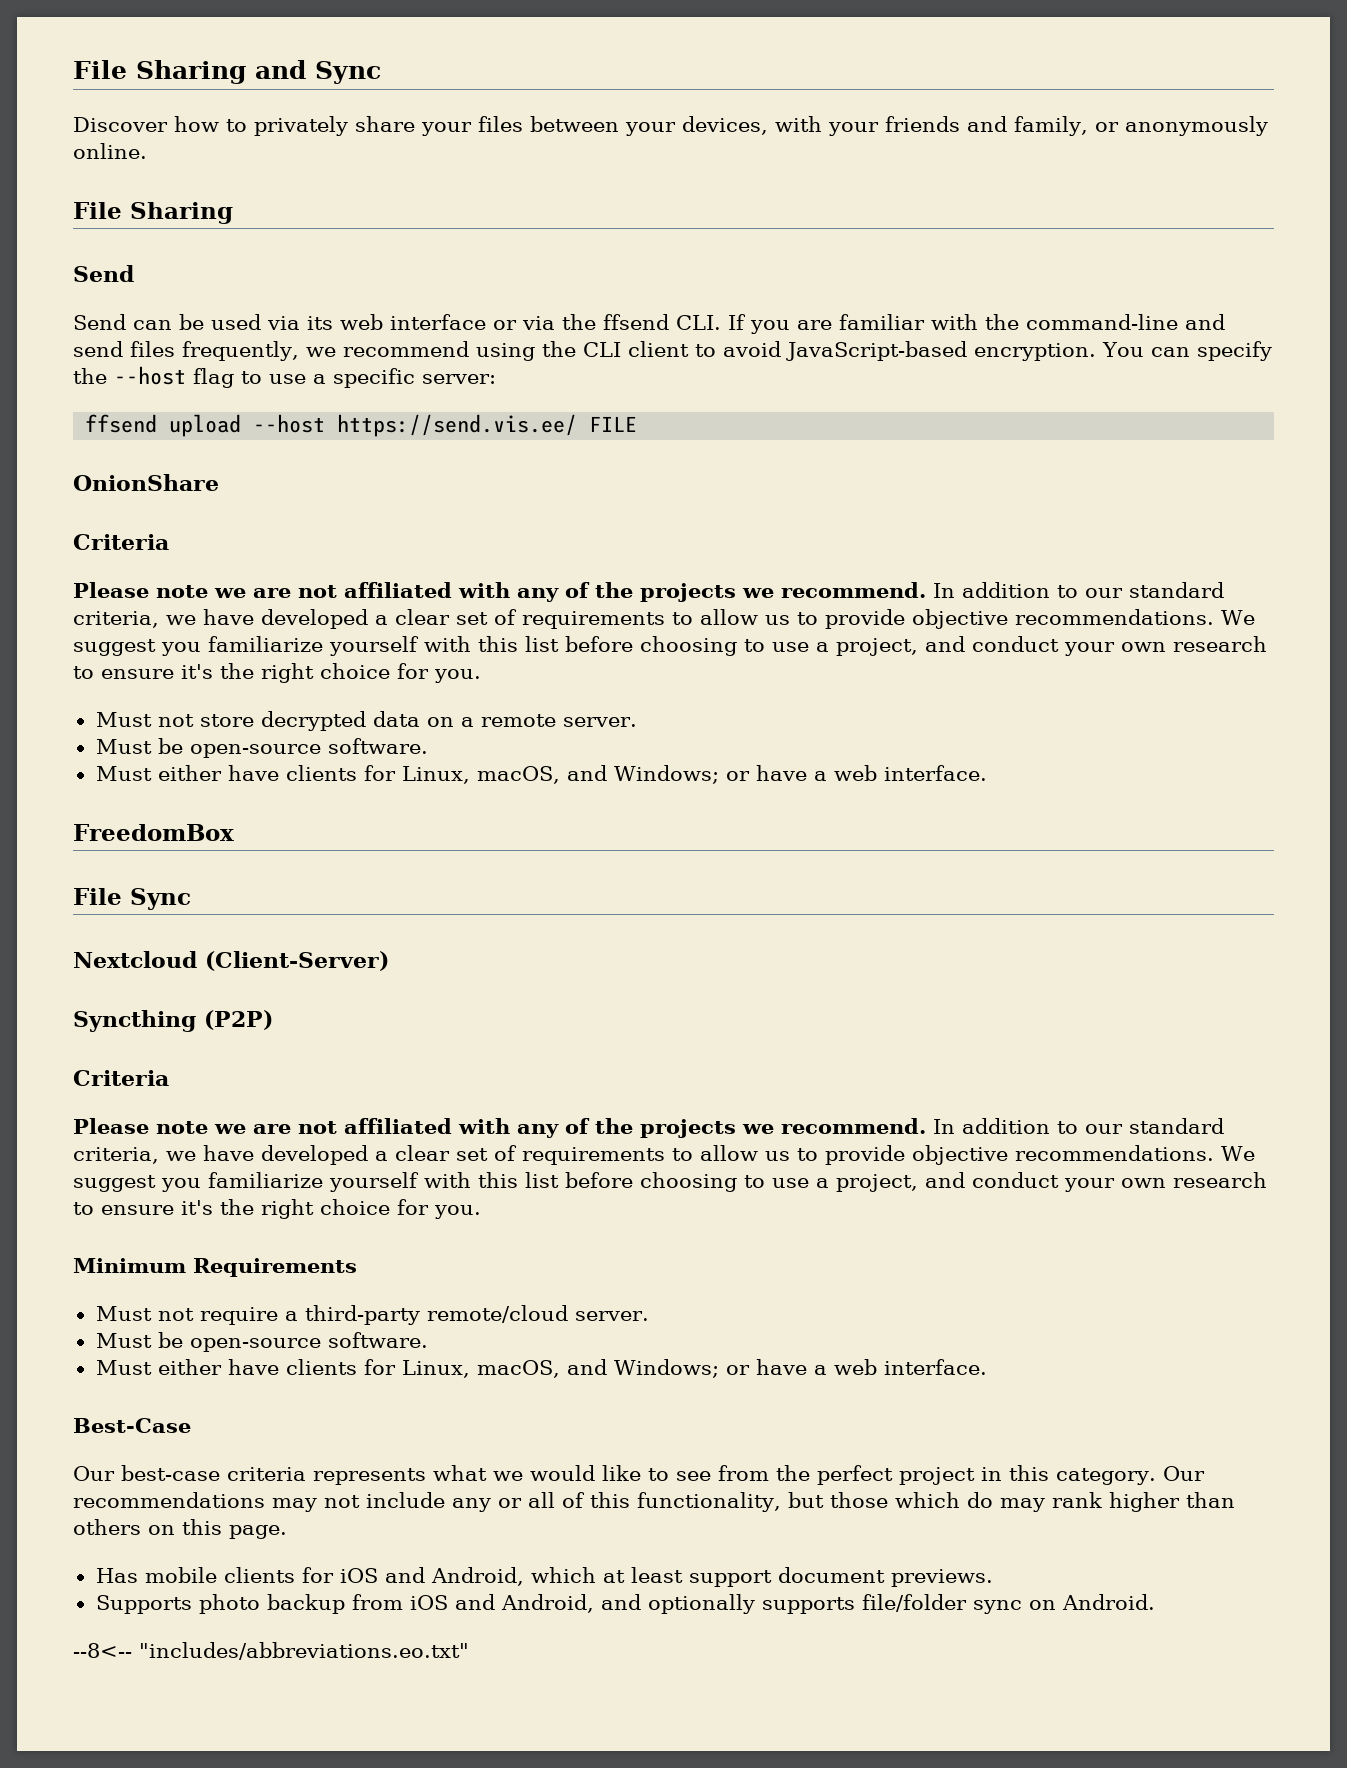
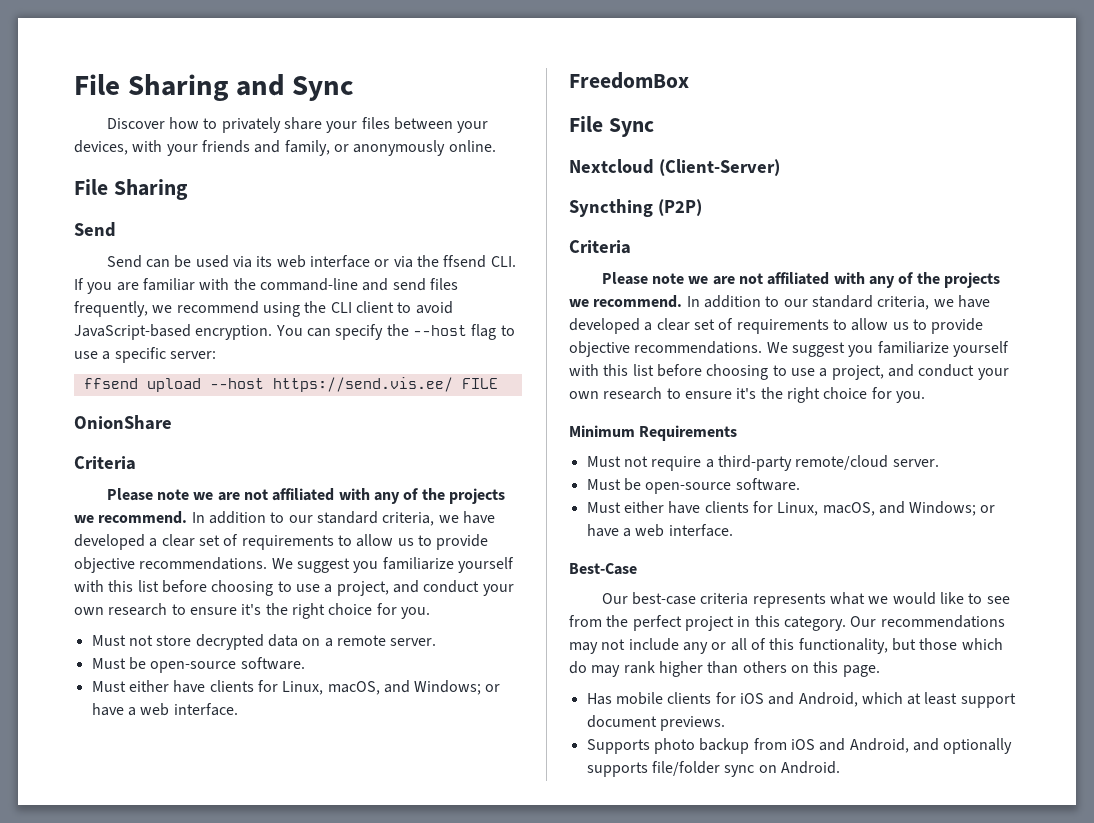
- --8<-- "includes/abbreviations.eo.txt"

